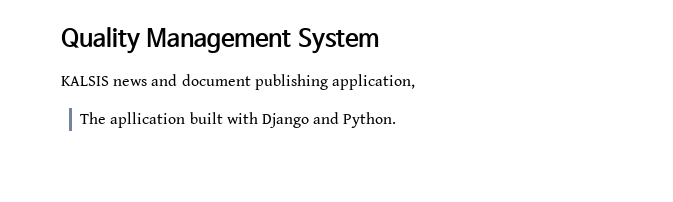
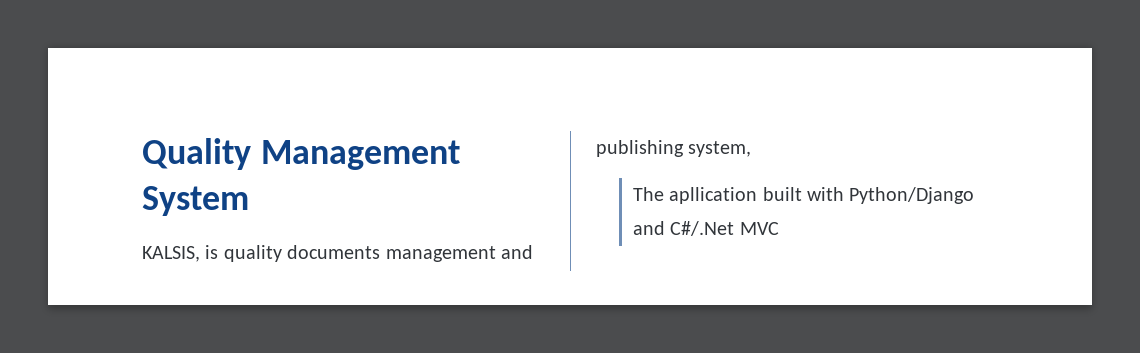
- KALSIS news and document publishing application,
+ KALSIS, is quality documents management and publishing system,
- The apllication built with Django and Python.
+ The apllication built with Python/Django and C#/.Net MVC

